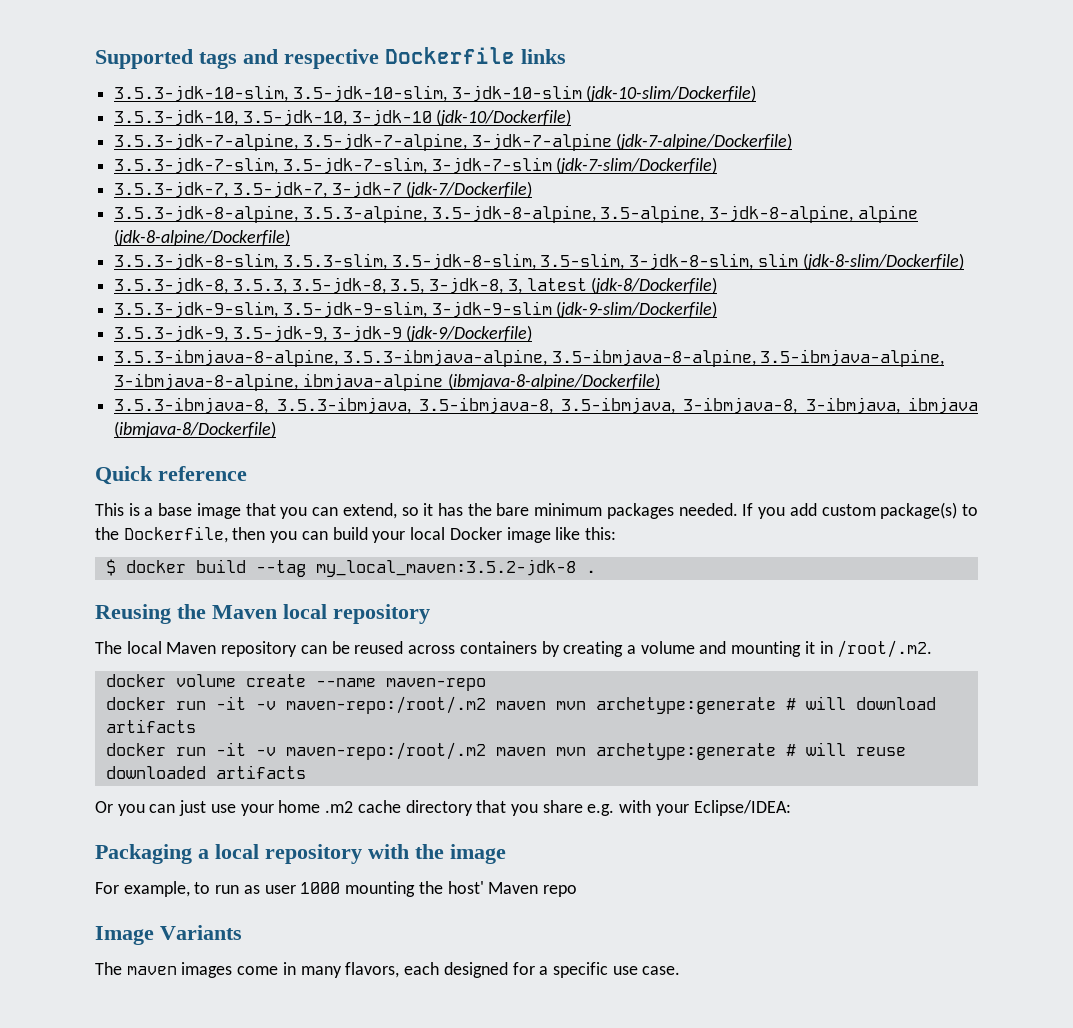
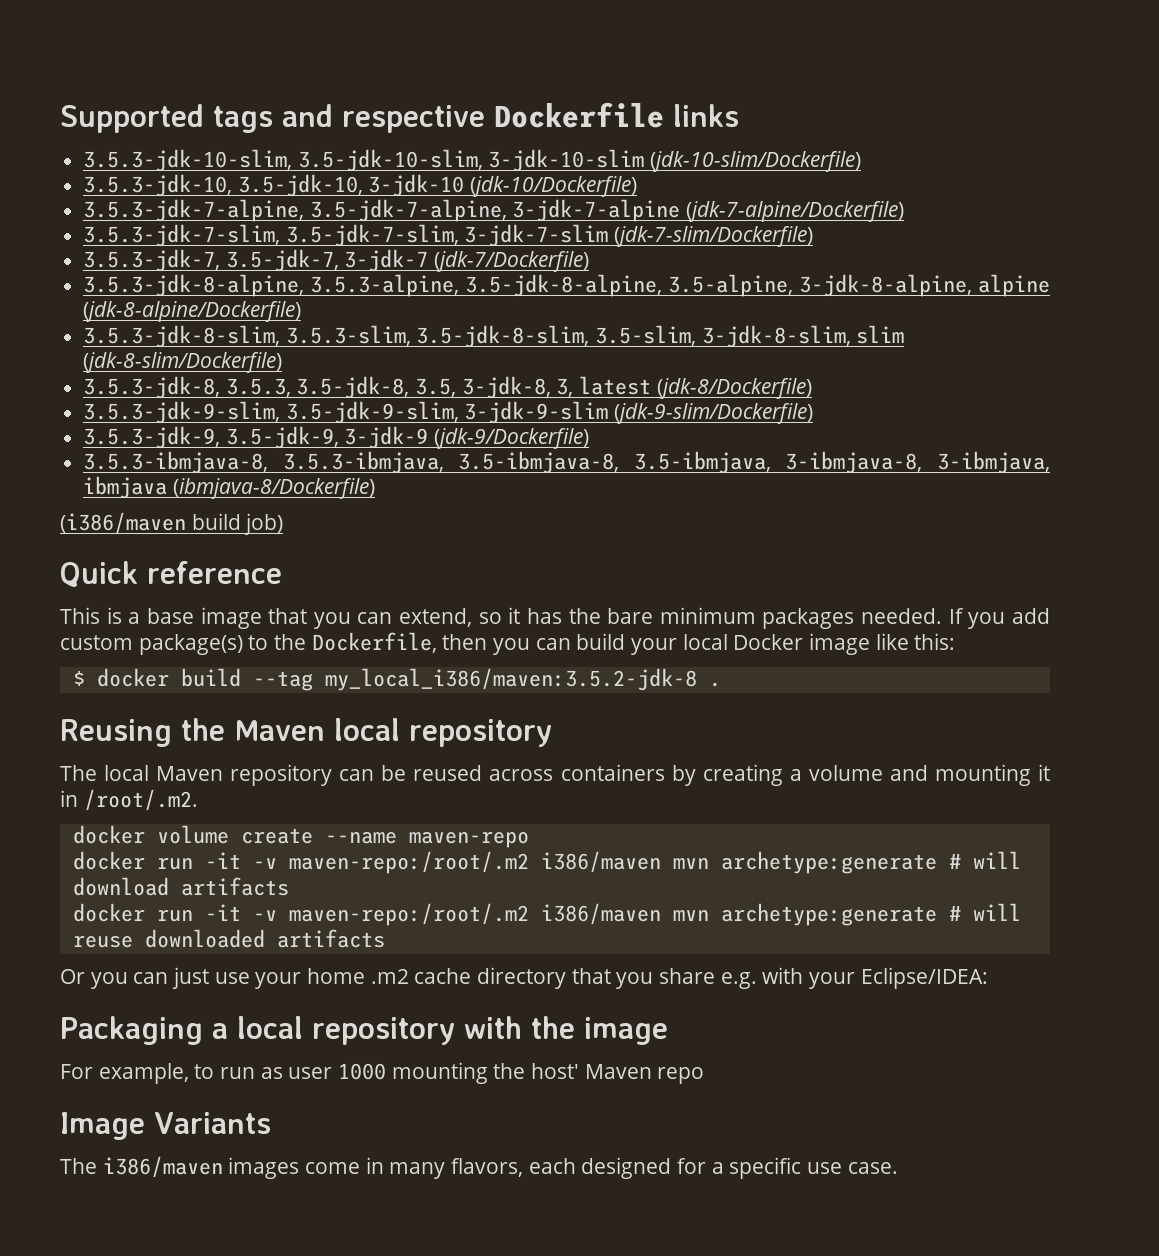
- 3.5.3-ibmjava-8-alpine, 3.5.3-ibmjava-alpine, 3.5-ibmjava-8-alpine, 3.5-ibmjava-alpine, 3-ibmjava-8-alpine, ibmjava-alpine (ibmjava-8-alpine/Dockerfile)
+ (i386/maven build job)
- $ docker build --tag my_local_maven:3.5.2-jdk-8 .
+ $ docker build --tag my_local_i386/maven:3.5.2-jdk-8 .
- docker run -it -v maven-repo:/root/.m2 maven mvn archetype:generate # will download artifacts
+ docker run -it -v maven-repo:/root/.m2 i386/maven mvn archetype:generate # will download artifacts
- docker run -it -v maven-repo:/root/.m2 maven mvn archetype:generate # will reuse downloaded artifacts
+ docker run -it -v maven-repo:/root/.m2 i386/maven mvn archetype:generate # will reuse downloaded artifacts
- The maven images come in many flavors, each designed for a specific use case.
+ The i386/maven images come in many flavors, each designed for a specific use case.

